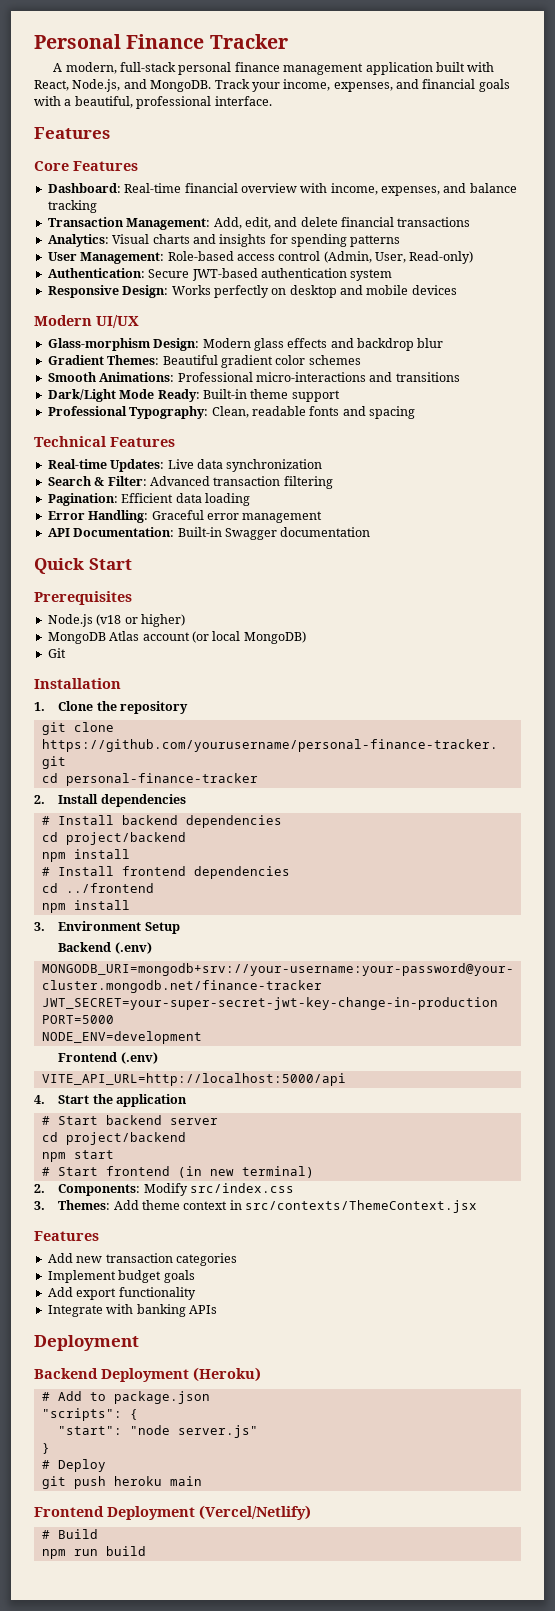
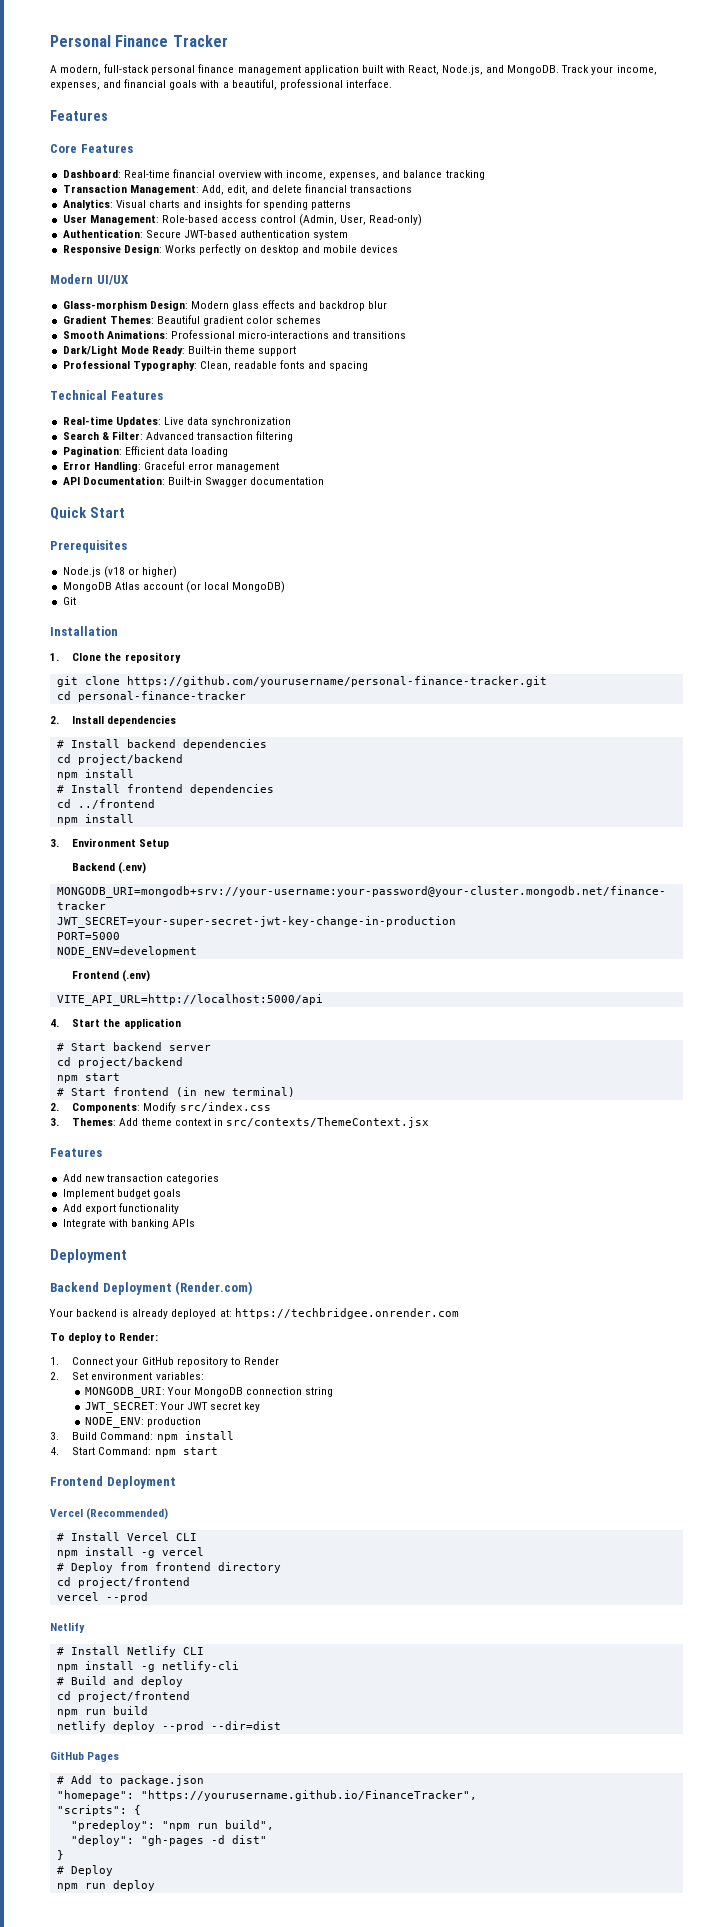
- Backend Deployment (Heroku)
+ Backend Deployment (Render.com)
+ Your backend is already deployed at: https://techbridgee.onrender.com
+ To deploy to Render:
+ 1. Connect your GitHub repository to Render
+ 2. Set environment variables:
+ MONGODB_URI: Your MongoDB connection string
+ JWT_SECRET: Your JWT secret key
+ NODE_ENV: production
+ 3. Build Command: npm install
+ 4. Start Command: npm start
+ Frontend Deployment
+ Vercel (Recommended)
+ # Install Vercel CLI
+ npm install -g vercel
+ # Deploy from frontend directory
+ cd project/frontend
+ vercel --prod
+ Netlify
+ # Install Netlify CLI
+ npm install -g netlify-cli
+ # Build and deploy
+ cd project/frontend
+ npm run build
+ netlify deploy --prod --dir=dist
+ GitHub Pages
+ "homepage": "https://yourusername.github.io/FinanceTracker",
- "start": "node server.js"
+ "predeploy": "npm run build",
+ "deploy": "gh-pages -d dist"
  }
  # Deploy
- git push heroku main
- Frontend Deployment (Vercel/Netlify)
- # Build
- npm run build
+ npm run deploy

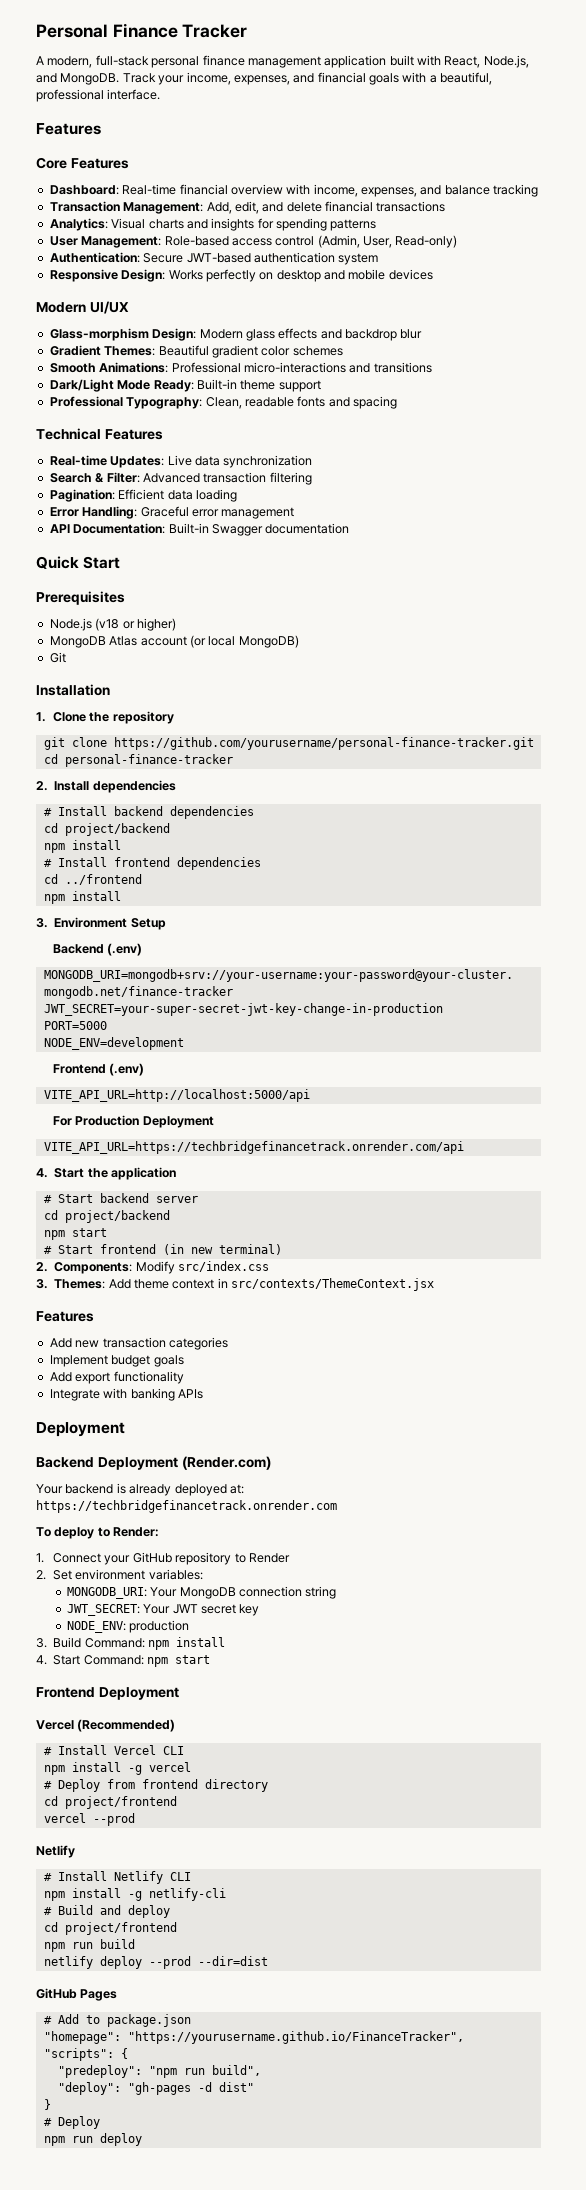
+ For Production Deployment
+ VITE_API_URL=https://techbridgefinancetrack.onrender.com/api
- Your backend is already deployed at: https://techbridgee.onrender.com
+ Your backend is already deployed at: https://techbridgefinancetrack.onrender.com

